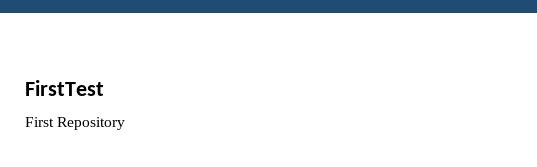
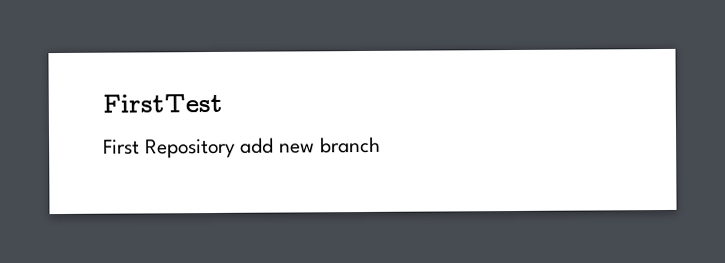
- First Repository
+ First Repository add new branch

